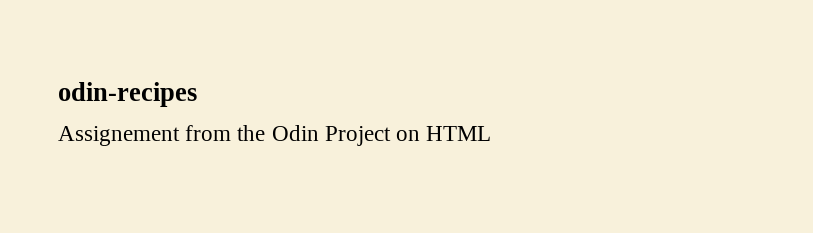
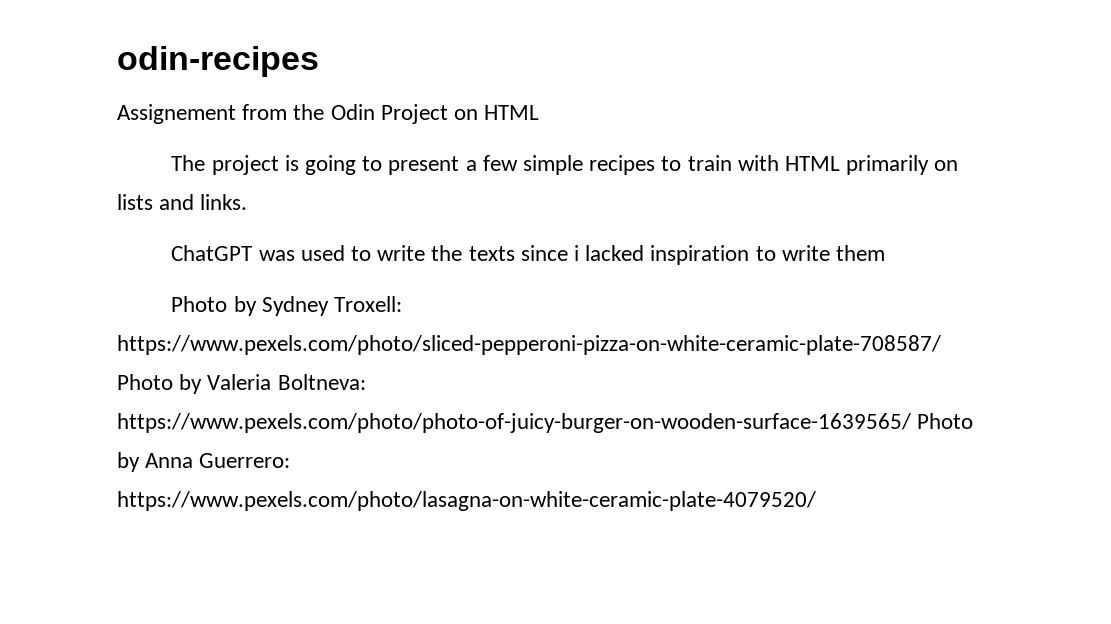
+ The project is going to present a few simple recipes to train with HTML primarily on lists and links.
+ ChatGPT was used to write the texts since i lacked inspiration to write them
+ Photo by Sydney Troxell: https://www.pexels.com/photo/sliced-pepperoni-pizza-on-white-ceramic-plate-708587/ Photo by Valeria Boltneva: https://www.pexels.com/photo/photo-of-juicy-burger-on-wooden-surface-1639565/ Photo by Anna Guerrero: https://www.pexels.com/photo/lasagna-on-white-ceramic-plate-4079520/

